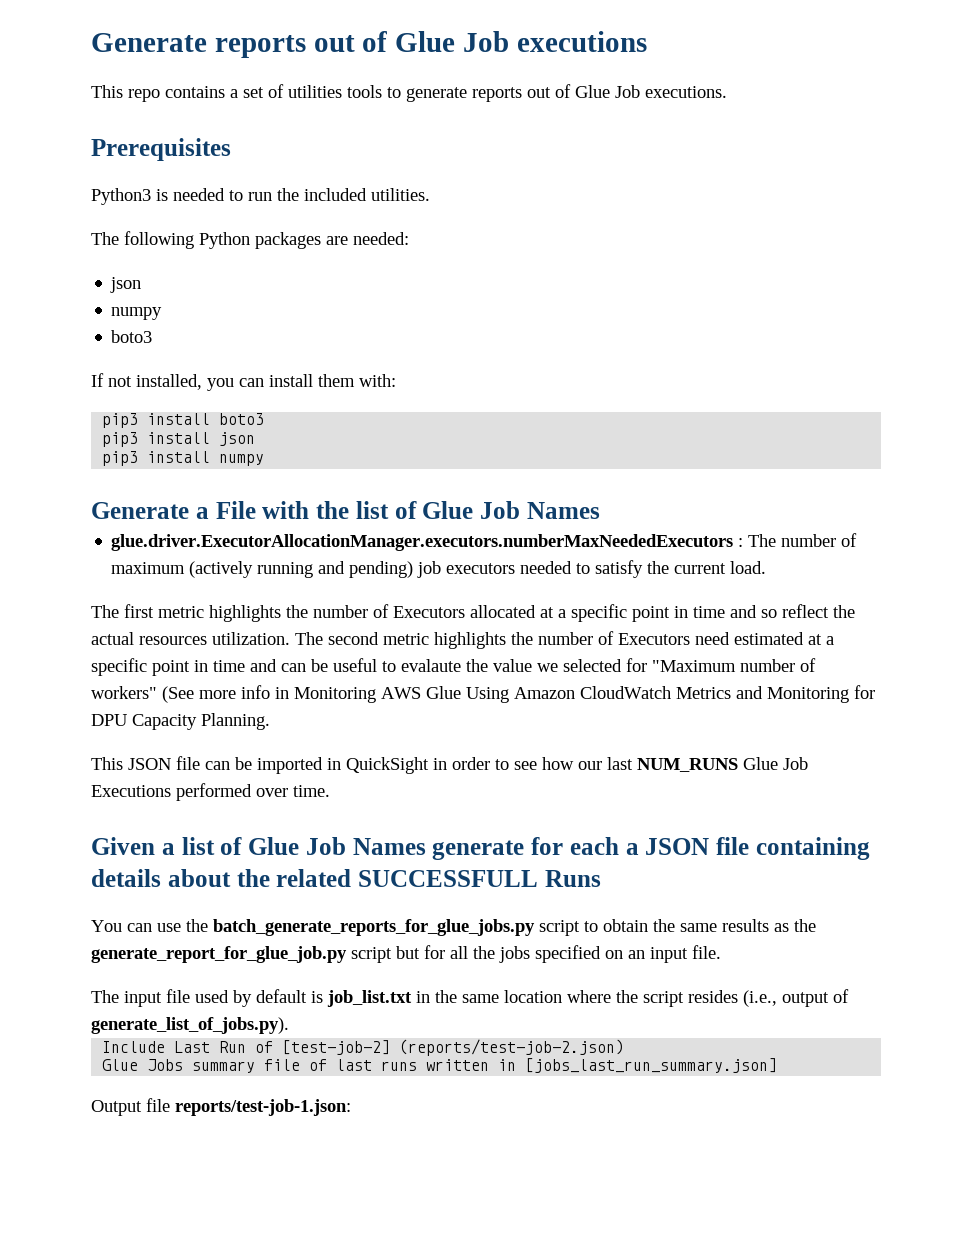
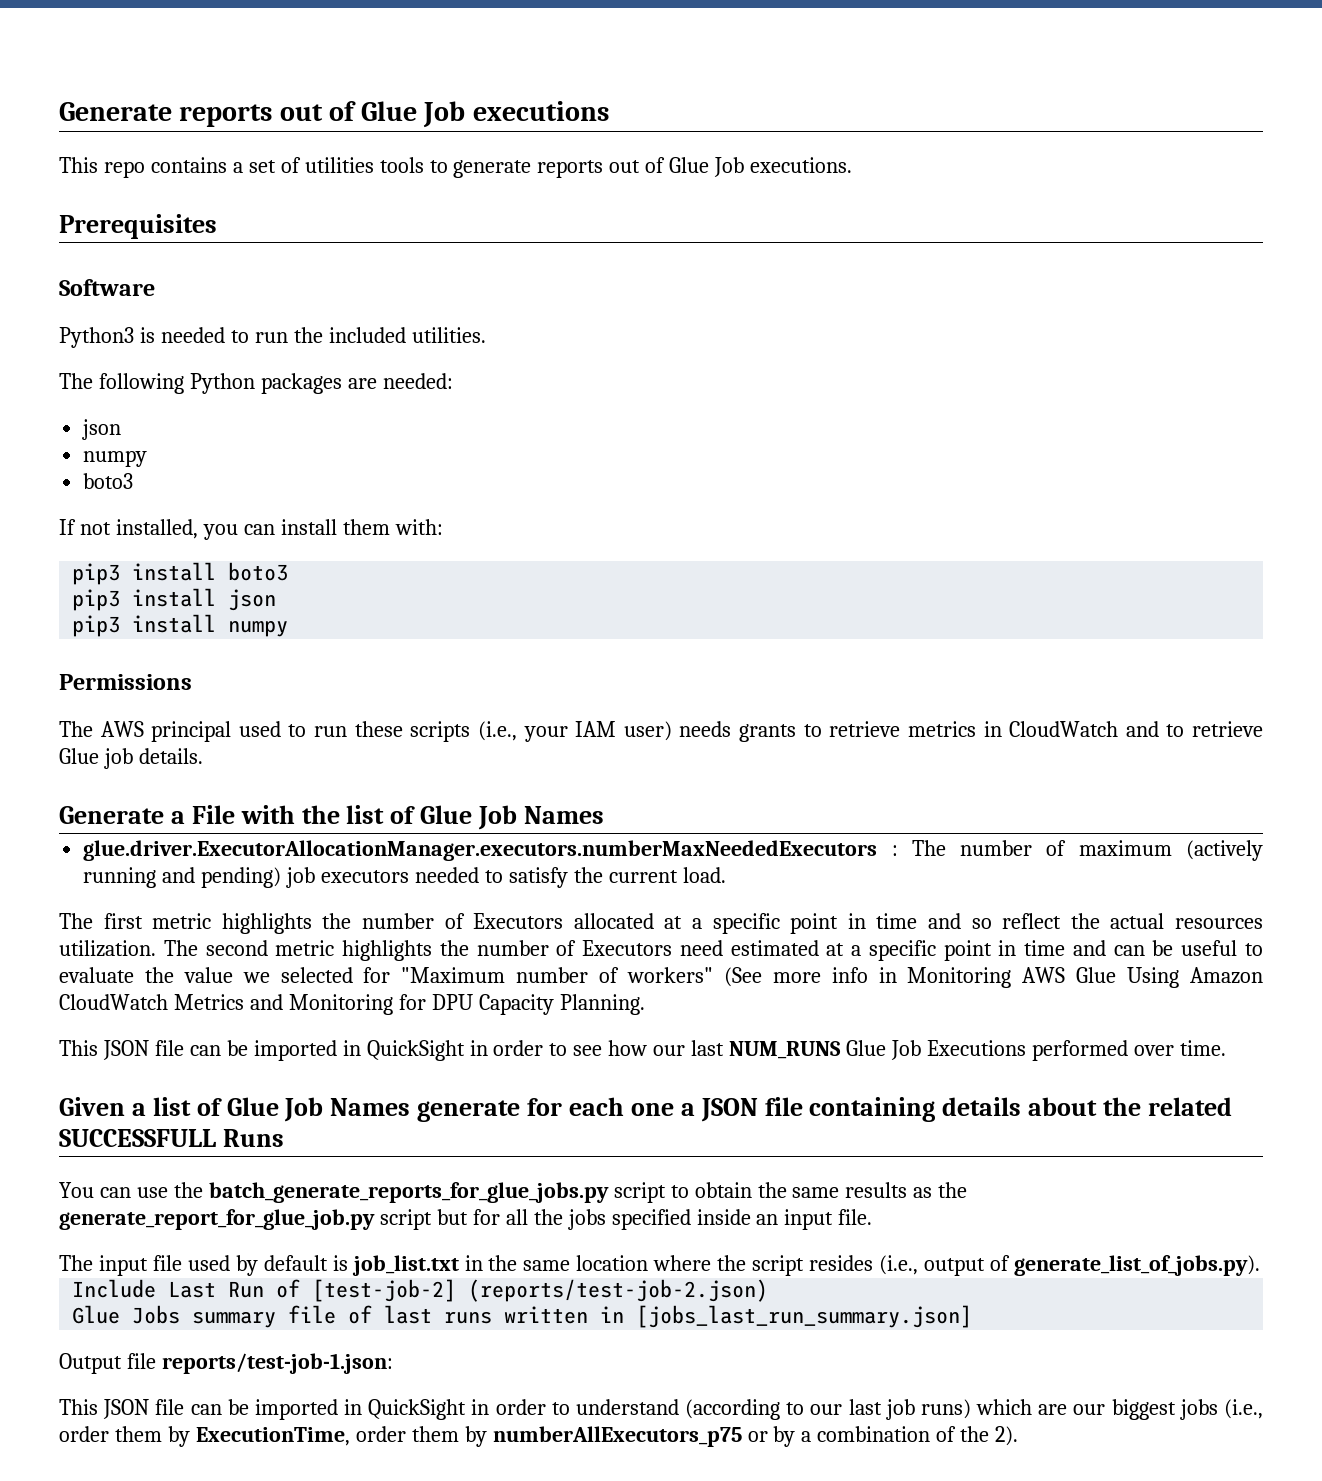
+ Software
+ Permissions
+ The AWS principal used to run these scripts (i.e., your IAM user) needs grants to retrieve metrics in CloudWatch and to retrieve Glue job details.
- The second metric highlights the number of Executors need estimated at a specific point in time and can be useful to evalaute the value we selected for "Maximum number of workers" (See more info in Monitoring AWS Glue Using Amazon CloudWatch Metrics and Monitoring for DPU Capacity Planning.
+ The second metric highlights the number of Executors need estimated at a specific point in time and can be useful to evaluate the value we selected for "Maximum number of workers" (See more info in Monitoring AWS Glue Using Amazon CloudWatch Metrics and Monitoring for DPU Capacity Planning.
- Given a list of Glue Job Names generate for each a JSON file containing details about the related SUCCESSFULL Runs
+ Given a list of Glue Job Names generate for each one a JSON file containing details about the related SUCCESSFULL Runs
- You can use the batch_generate_reports_for_glue_jobs.py script to obtain the same results as the generate_report_for_glue_job.py script but for all the jobs specified on an input file.
+ You can use the batch_generate_reports_for_glue_jobs.py script to obtain the same results as the generate_report_for_glue_job.py script but for all the jobs specified inside an input file.
+ This JSON file can be imported in QuickSight in order to understand (according to our last job runs) which are our biggest jobs (i.e., order them by ExecutionTime, order them by numberAllExecutors_p75 or by a combination of the 2).

